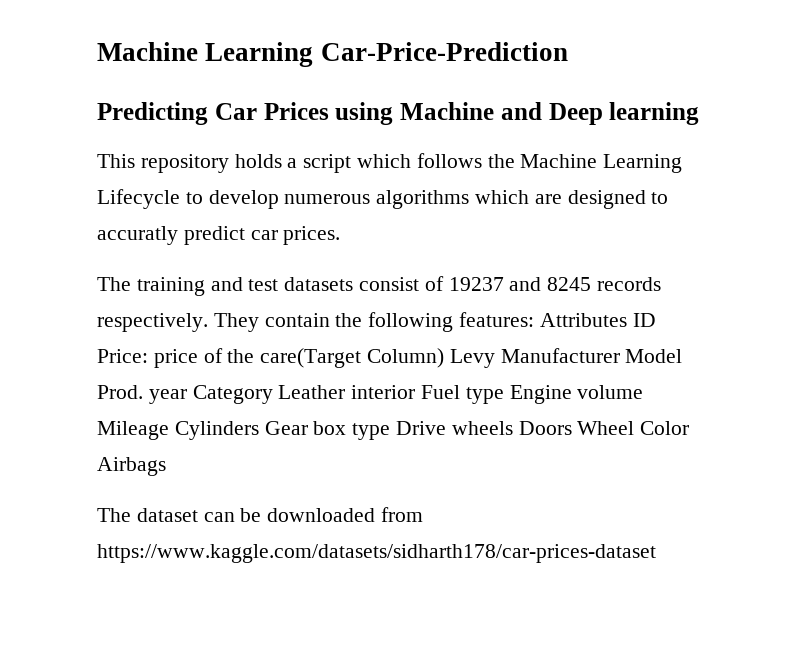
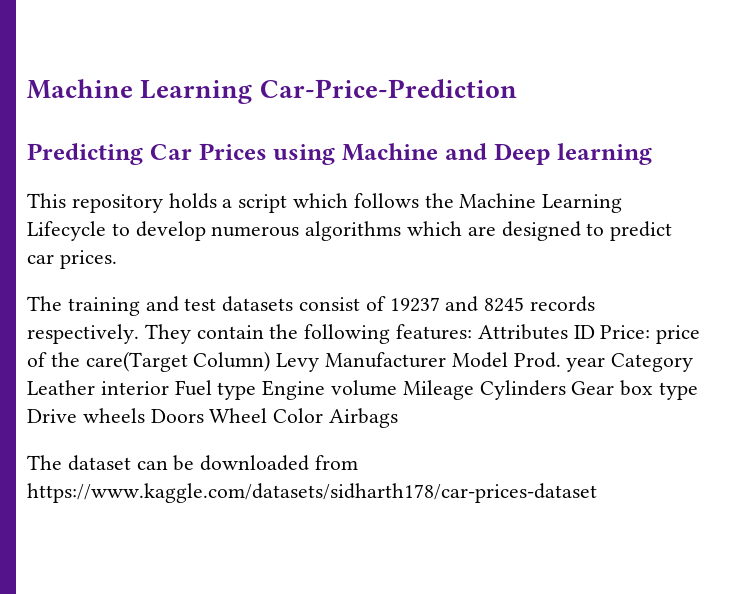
- This repository holds a script which follows the Machine Learning Lifecycle to develop numerous algorithms which are designed to accuratly predict car prices.
+ This repository holds a script which follows the Machine Learning Lifecycle to develop numerous algorithms which are designed to predict car prices.

